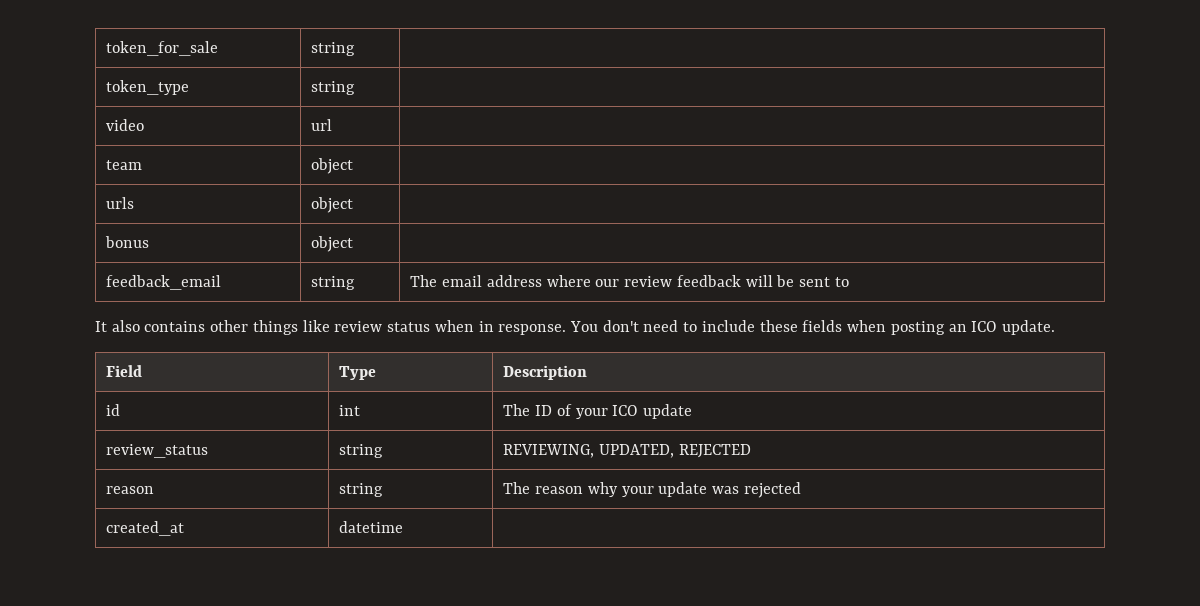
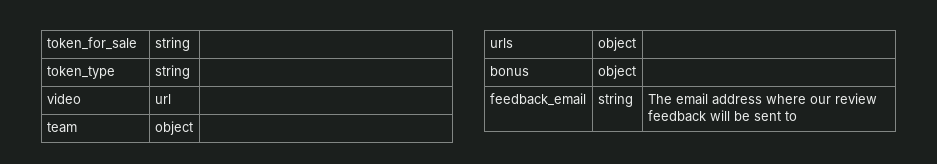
- It also contains other things like review status when in response. You don't need to include these fields when posting an ICO update.
- Field | Type | Description
- id | int | The ID of your ICO update
- review_status | string | REVIEWING, UPDATED, REJECTED
- reason | string | The reason why your update was rejected
- created_at | datetime |

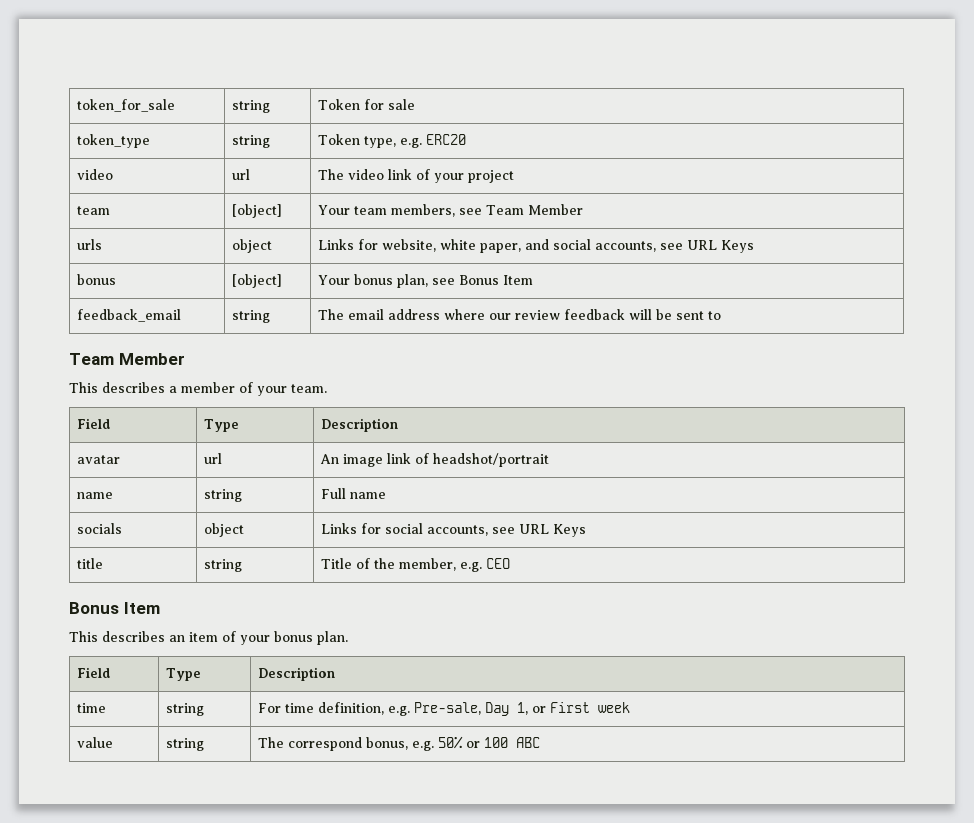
- token_for_sale | string |
+ token_for_sale | string | Token for sale
- token_type | string |
- video | url |
- team | object |
- urls | object |
- bonus | object |
+ token_type | string | Token type, e.g. ERC20
+ video | url | The video link of your project
+ team | [object] | Your team members, see Team Member
+ urls | object | Links for website, white paper, and social accounts, see URL Keys
+ bonus | [object] | Your bonus plan, see Bonus Item
  feedback_email | string | The email address where our review feedback will be sent to
+ Team Member
+ This describes a member of your team.
+ Field | Type | Description
+ avatar | url | An image link of headshot/portrait
+ name | string | Full name
+ socials | object | Links for social accounts, see URL Keys
+ title | string | Title of the member, e.g. CEO
+ Bonus Item
+ This describes an item of your bonus plan.
+ Field | Type | Description
+ time | string | For time definition, e.g. Pre-sale, Day 1, or First week
+ value | string | The correspond bonus, e.g. 50% or 100 ABC

